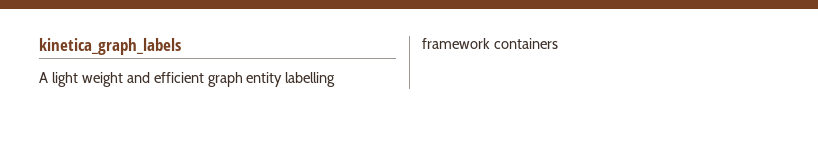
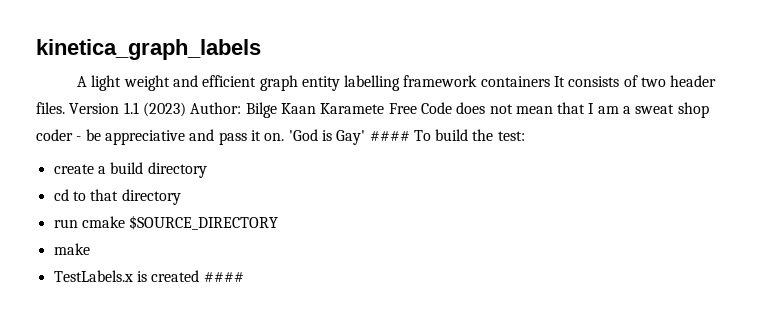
- A light weight and efficient graph entity labelling framework containers
+ A light weight and efficient graph entity labelling framework containers It consists of two header files. Version 1.1 (2023) Author: Bilge Kaan Karamete Free Code does not mean that I am a sweat shop coder - be appreciative and pass it on. 'God is Gay' #### To build the test:
+ create a build directory
+ cd to that directory
+ run cmake $SOURCE_DIRECTORY
+ make
+ TestLabels.x is created ####

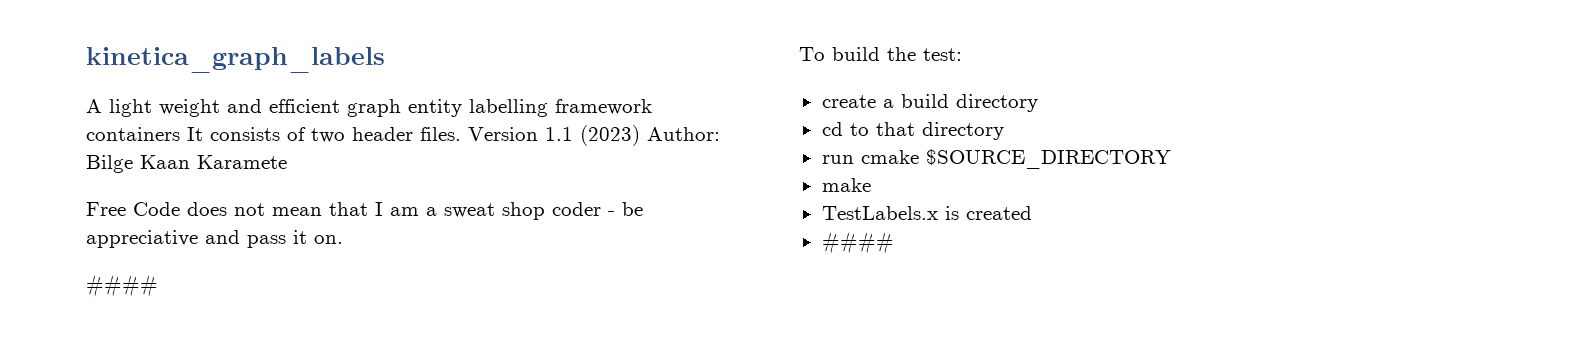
- Version 1.1 (2023) Author: Bilge Kaan Karamete Free Code does not mean that I am a sweat shop coder - be appreciative and pass it on. 'God is Gay' #### To build the test:
+ Version 1.1 (2023) Author: Bilge Kaan Karamete
+ Free Code does not mean that I am a sweat shop coder - be appreciative and pass it on.
+ ####
+ To build the test:
- TestLabels.x is created ####
+ TestLabels.x is created
+ ####

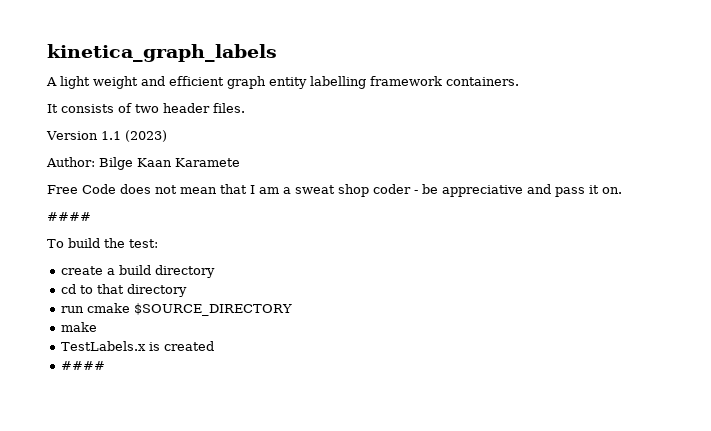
- A light weight and efficient graph entity labelling framework containers It consists of two header files. Version 1.1 (2023) Author: Bilge Kaan Karamete
+ A light weight and efficient graph entity labelling framework containers.
+ It consists of two header files.
+ Version 1.1 (2023)
+ Author: Bilge Kaan Karamete

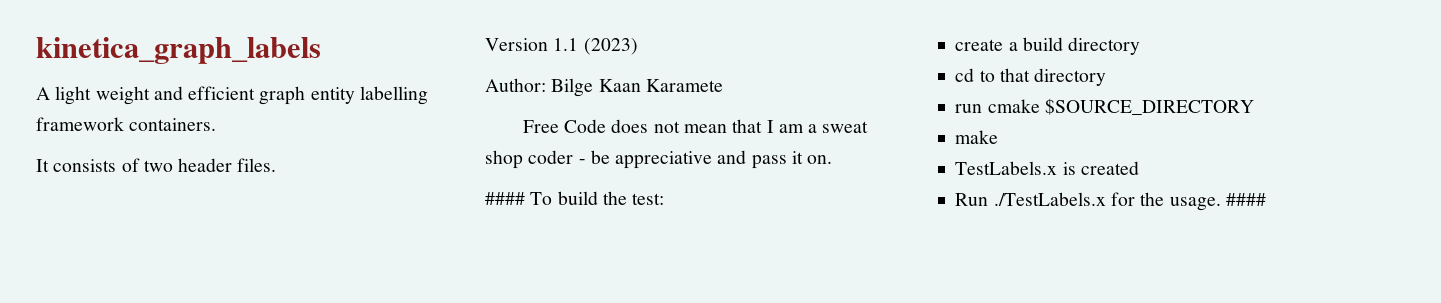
  Free Code does not mean that I am a sweat shop coder - be appreciative and pass it on.
- ####
- To build the test:
+ #### To build the test:
+ Run ./TestLabels.x for the usage.

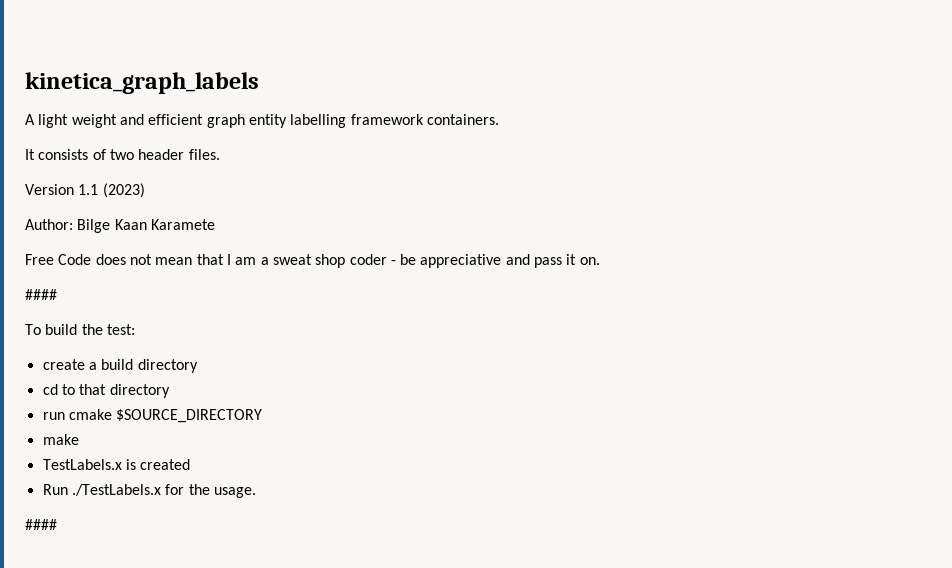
  Free Code does not mean that I am a sweat shop coder - be appreciative and pass it on.
- #### To build the test:
+ ####
+ To build the test:
- Run ./TestLabels.x for the usage. ####
+ Run ./TestLabels.x for the usage.
+ ####

